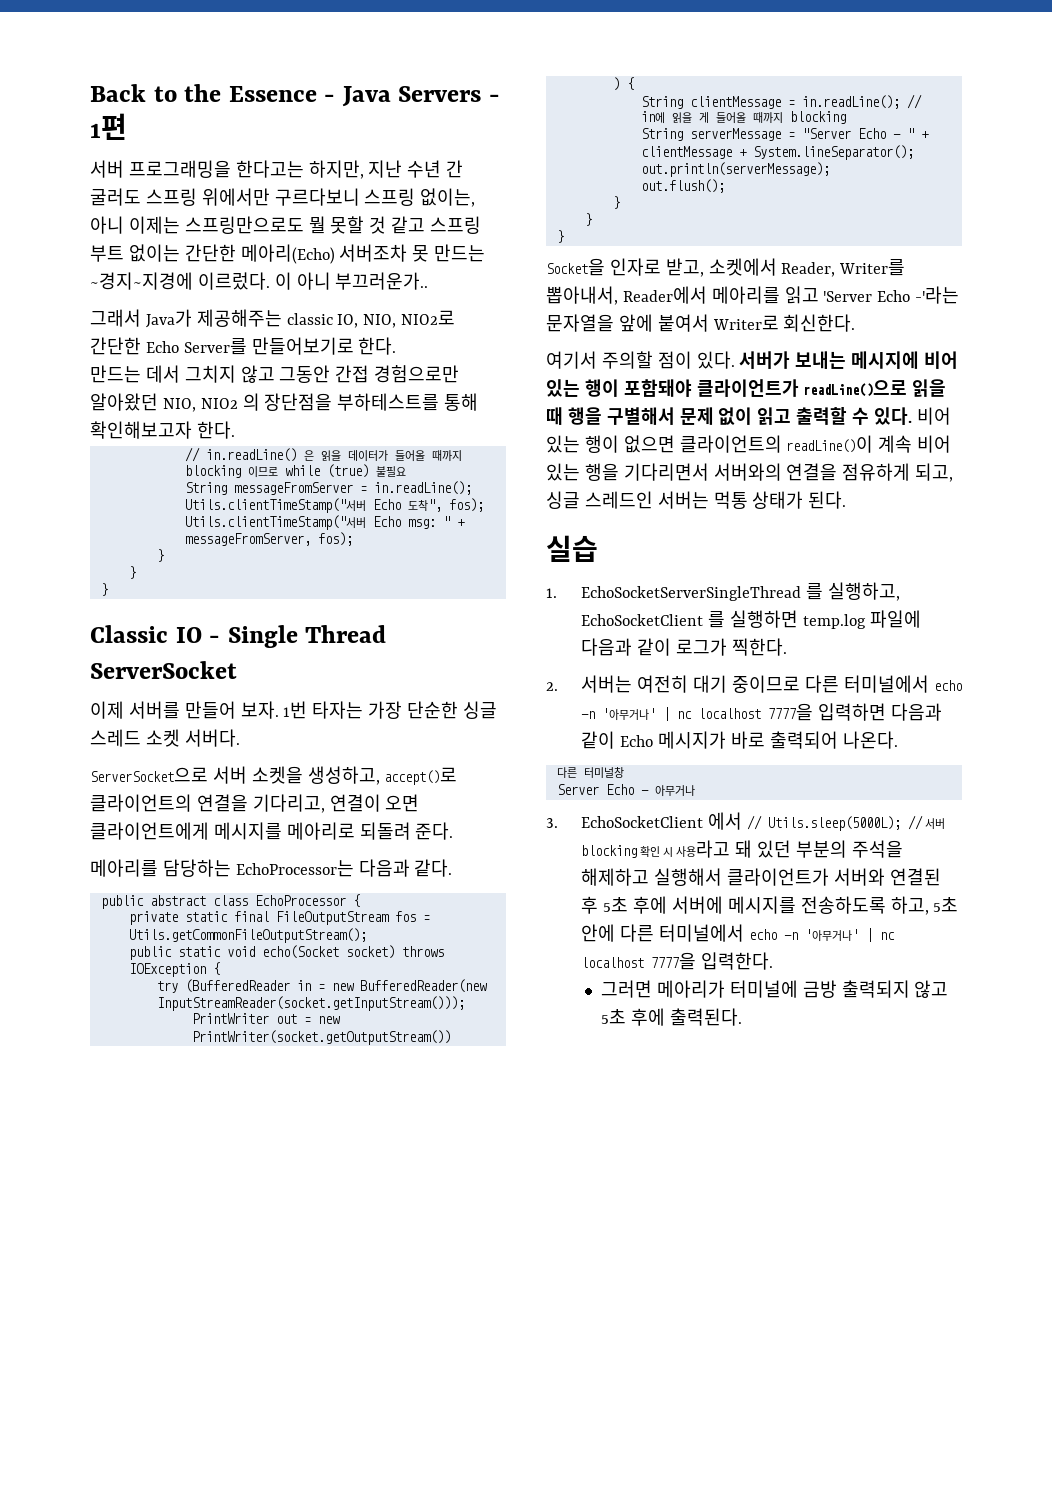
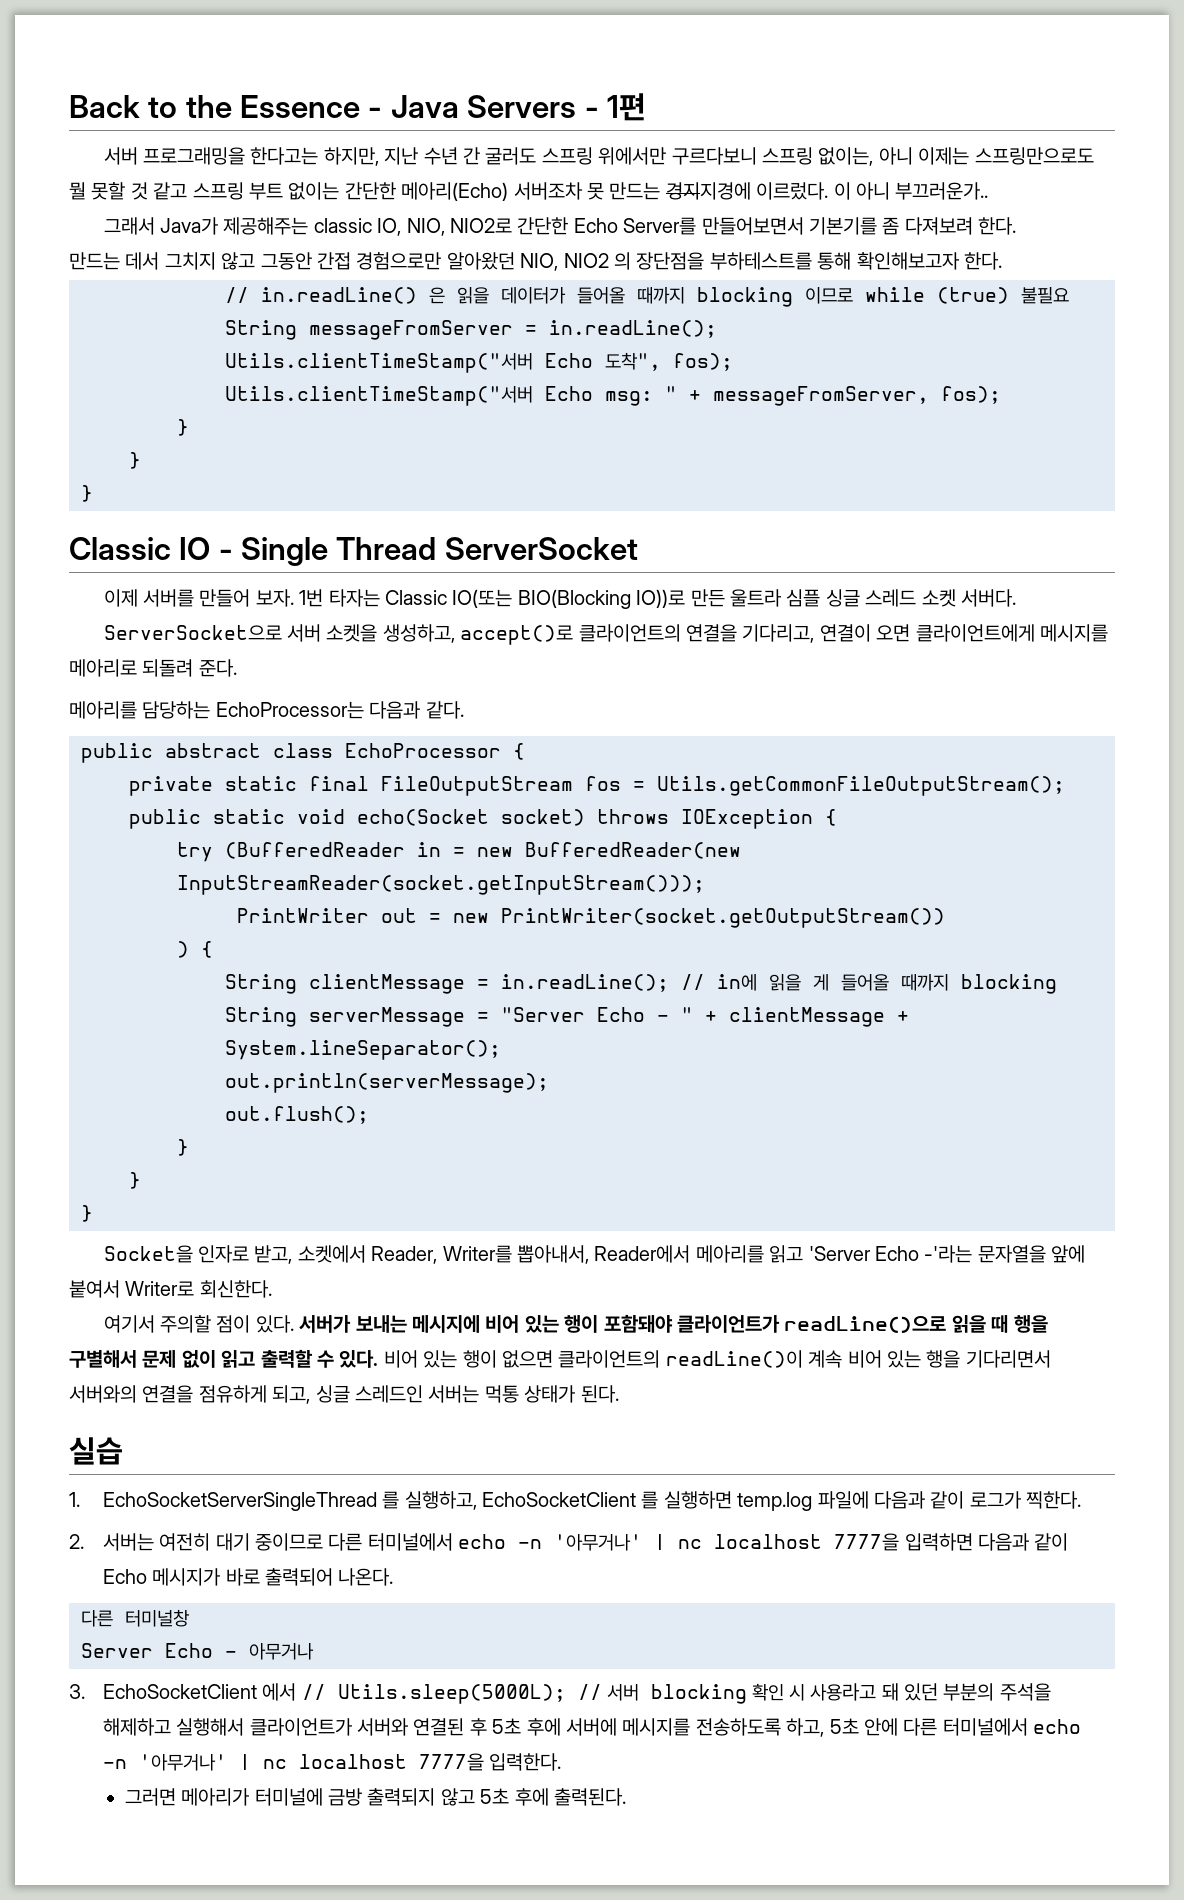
- 서버 프로그래밍을 한다고는 하지만, 지난 수년 간 굴러도 스프링 위에서만 구르다보니 스프링 없이는, 아니 이제는 스프링만으로도 뭘 못할 것 같고 스프링 부트 없이는 간단한 메아리(Echo) 서버조차 못 만드는 ~경지~지경에 이르렀다.
+ 서버 프로그래밍을 한다고는 하지만, 지난 수년 간 굴러도 스프링 위에서만 구르다보니 스프링 없이는, 아니 이제는 스프링만으로도 뭘 못할 것 같고 스프링 부트 없이는 간단한 메아리(Echo) 서버조차 못 만드는 경지지경에 이르렀다.
- 그래서 Java가 제공해주는 classic IO, NIO, NIO2로 간단한 Echo Server를 만들어보기로 한다.
+ 그래서 Java가 제공해주는 classic IO, NIO, NIO2로 간단한 Echo Server를 만들어보면서 기본기를 좀 다져보려 한다.
- 1번 타자는 가장 단순한 싱글 스레드 소켓 서버다.
+ 1번 타자는 Classic IO(또는 BIO(Blocking IO))로 만든 울트라 심플 싱글 스레드 소켓 서버다.

